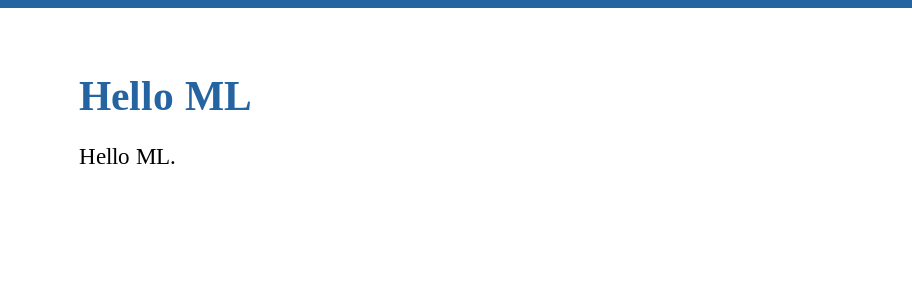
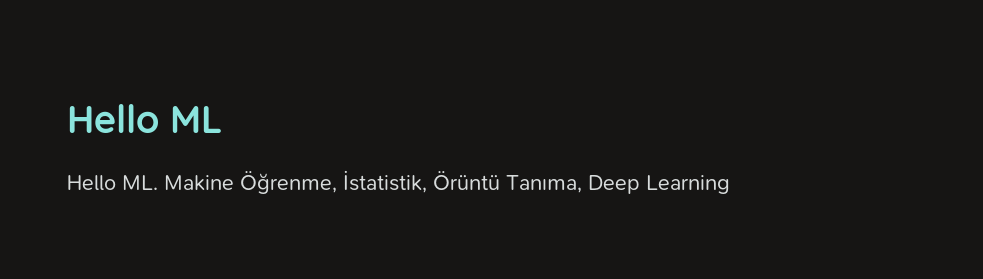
- Hello ML.
+ Hello ML. Makine Öğrenme, İstatistik, Örüntü Tanıma, Deep Learning

